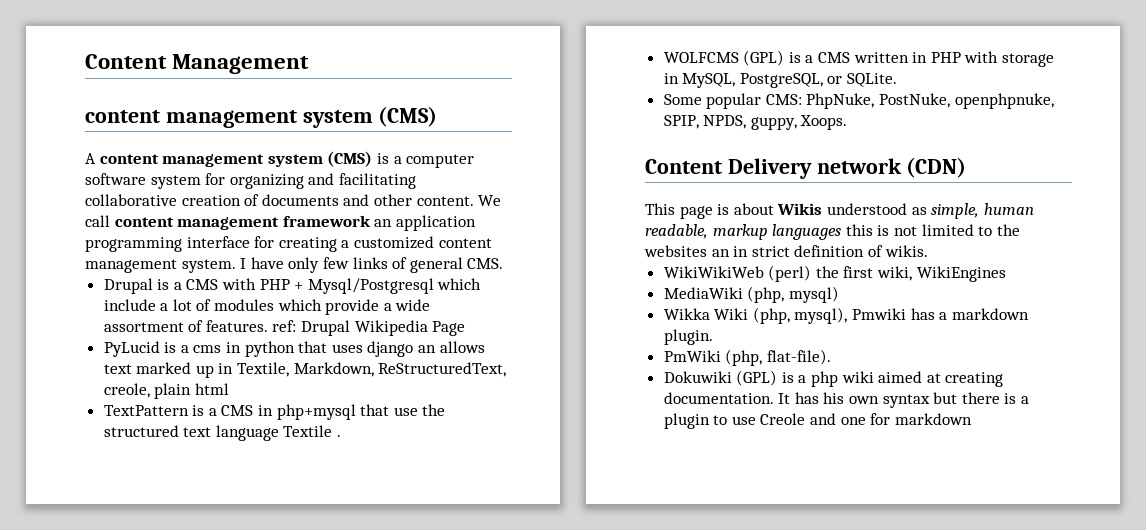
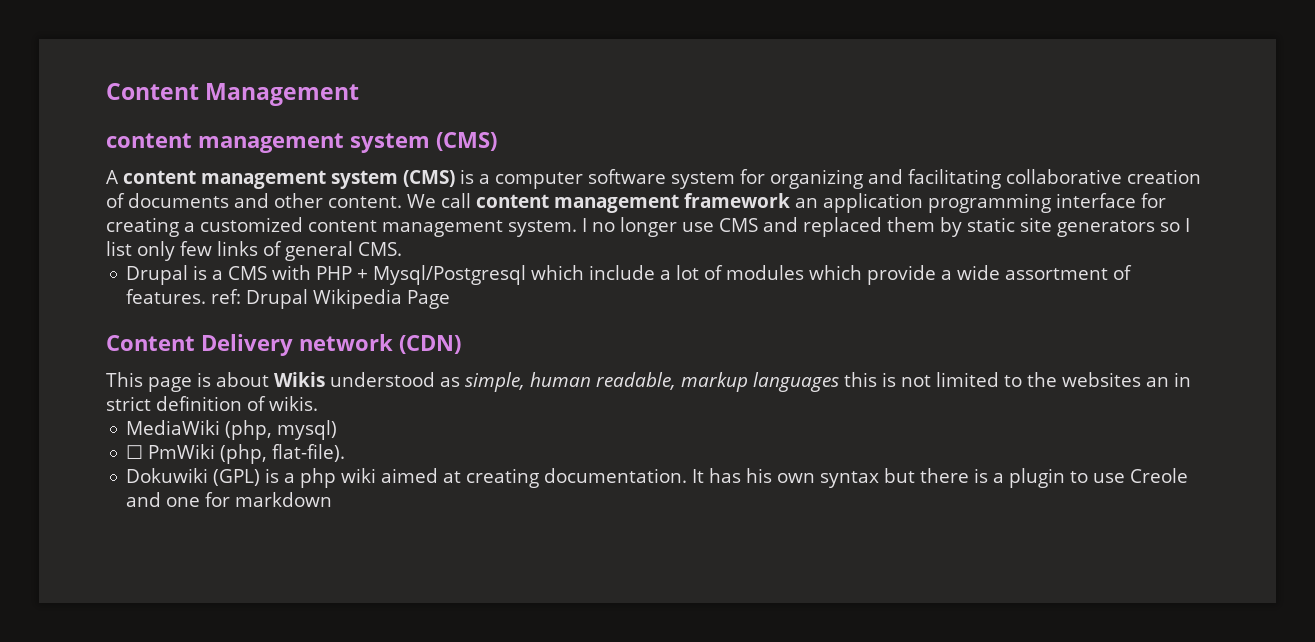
- I have only few links of general CMS.
+ I no longer use CMS and replaced them by static site generators so I list only few links of general CMS.
- PyLucid is a cms in python that uses django an allows text marked up in Textile, Markdown, ReStructuredText, creole, plain html
- TextPattern is a CMS in php+mysql that use the structured text language Textile .
- WOLFCMS (GPL) is a CMS written in PHP with storage in MySQL, PostgreSQL, or SQLite.
- Some popular CMS: PhpNuke, PostNuke, openphpnuke, SPIP, NPDS, guppy, Xoops.
- WikiWikiWeb (perl) the first wiki, WikiEngines
  MediaWiki (php, mysql)
- Wikka Wiki (php, mysql), Pmwiki has a markdown plugin.
- PmWiki (php, flat-file).
+ ☐ PmWiki (php, flat-file).

